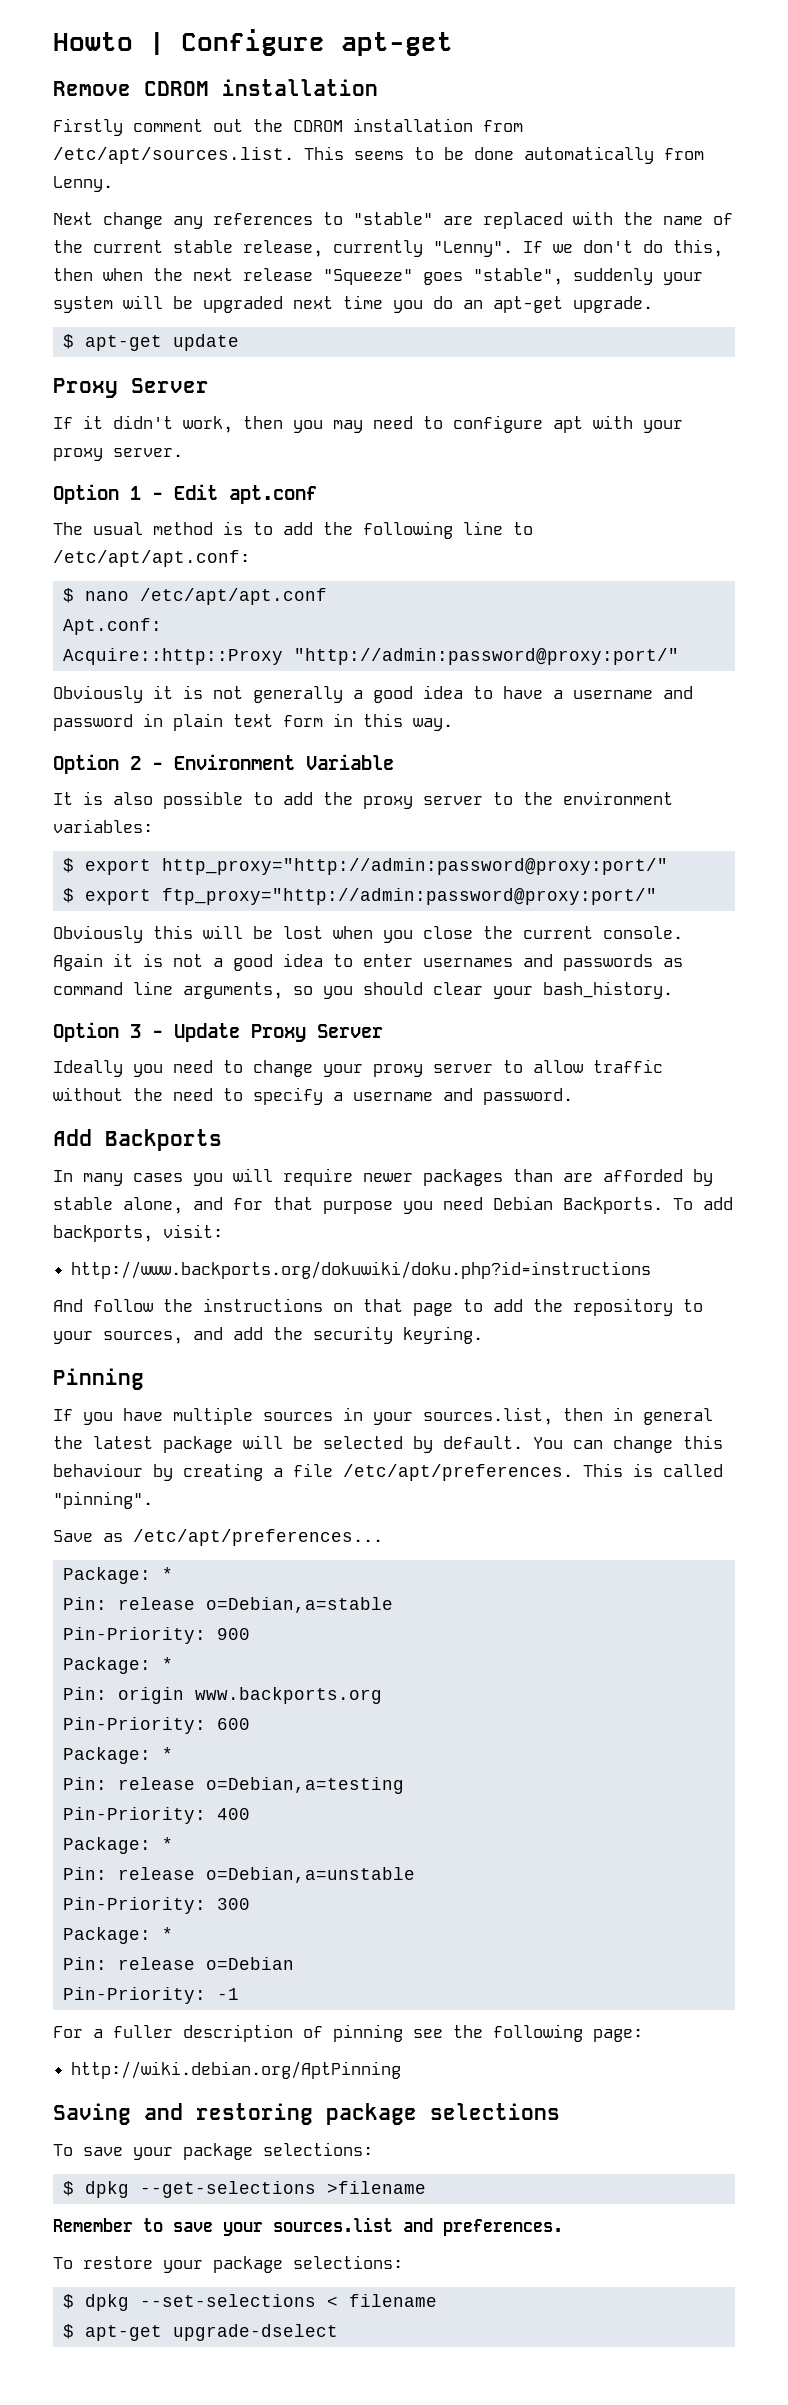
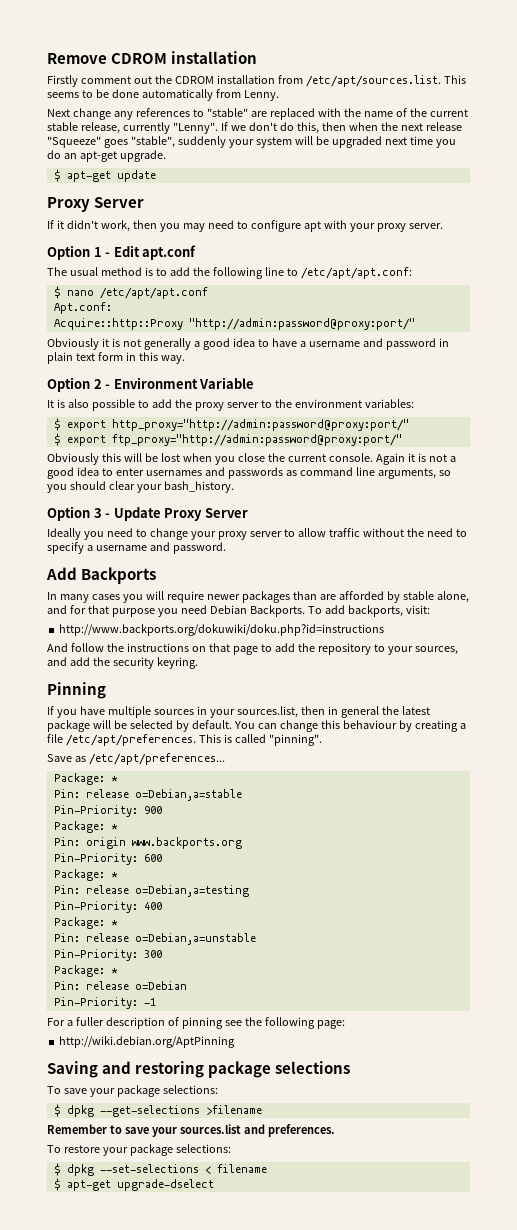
- Howto | Configure apt-get

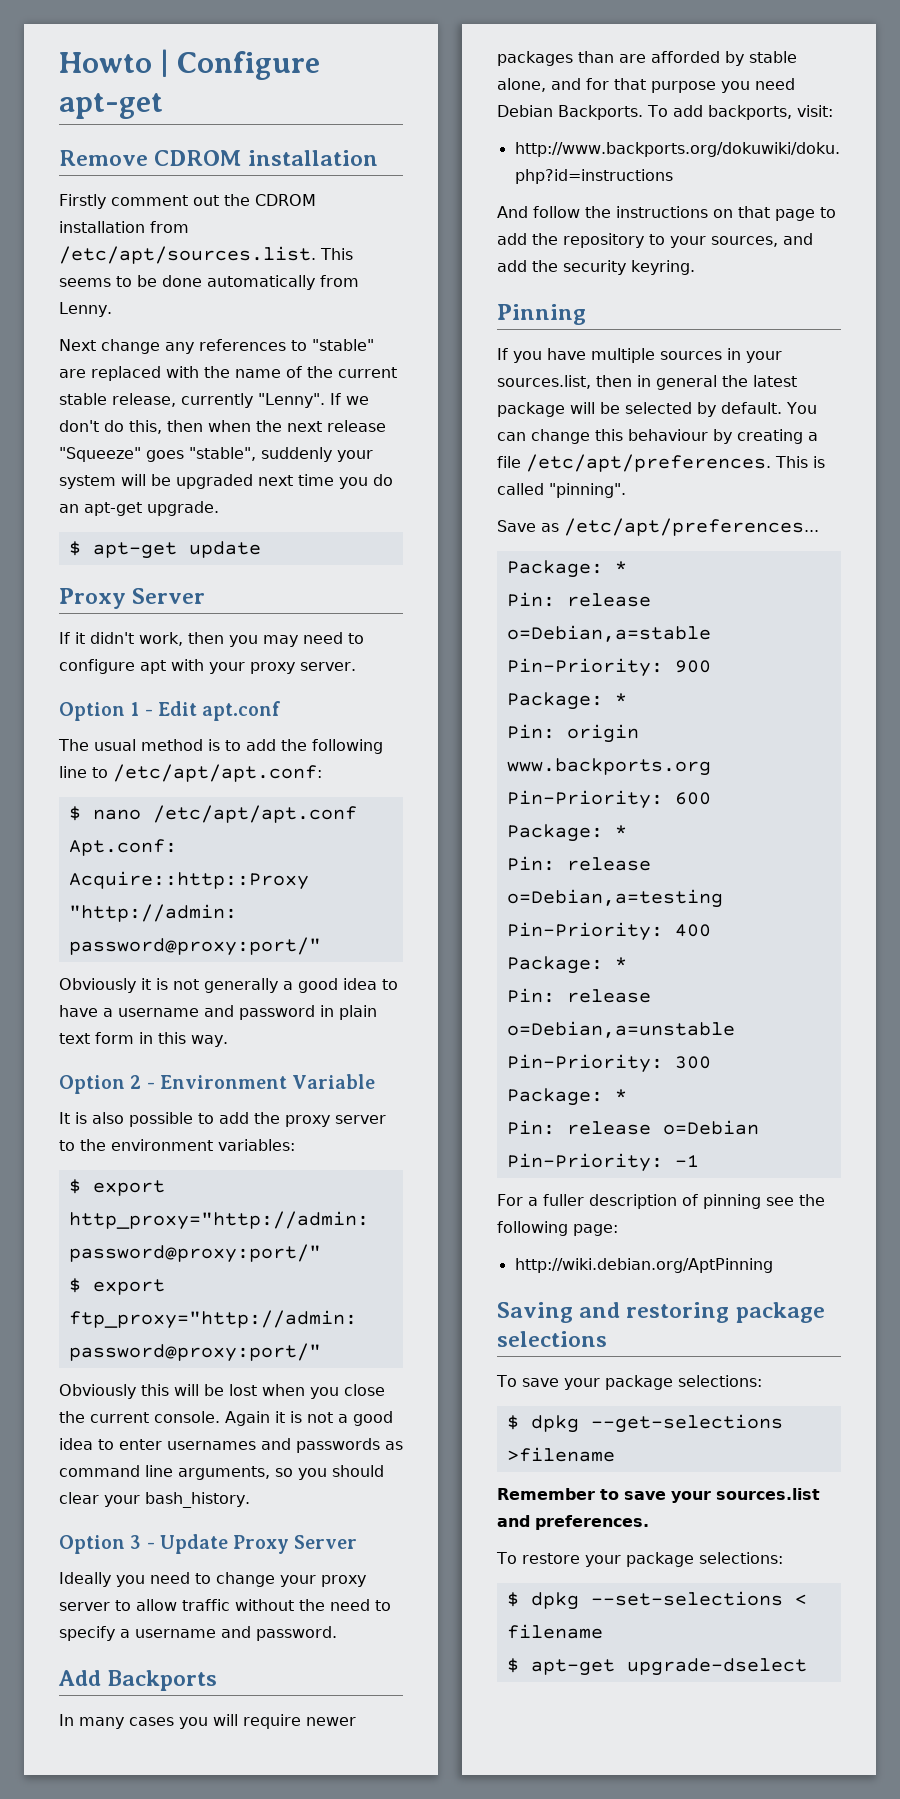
+ Howto | Configure apt-get

